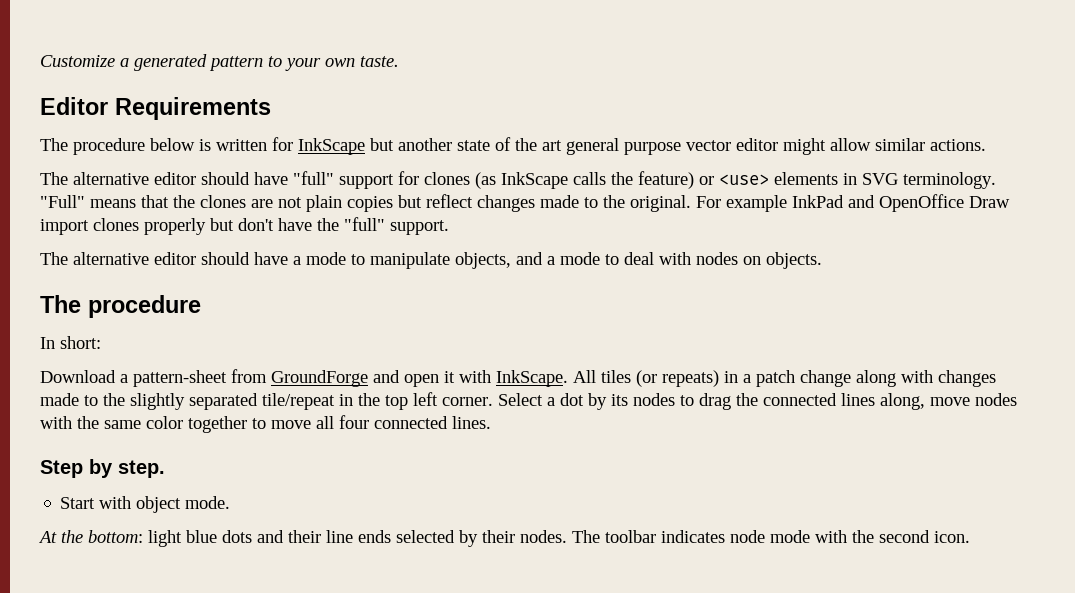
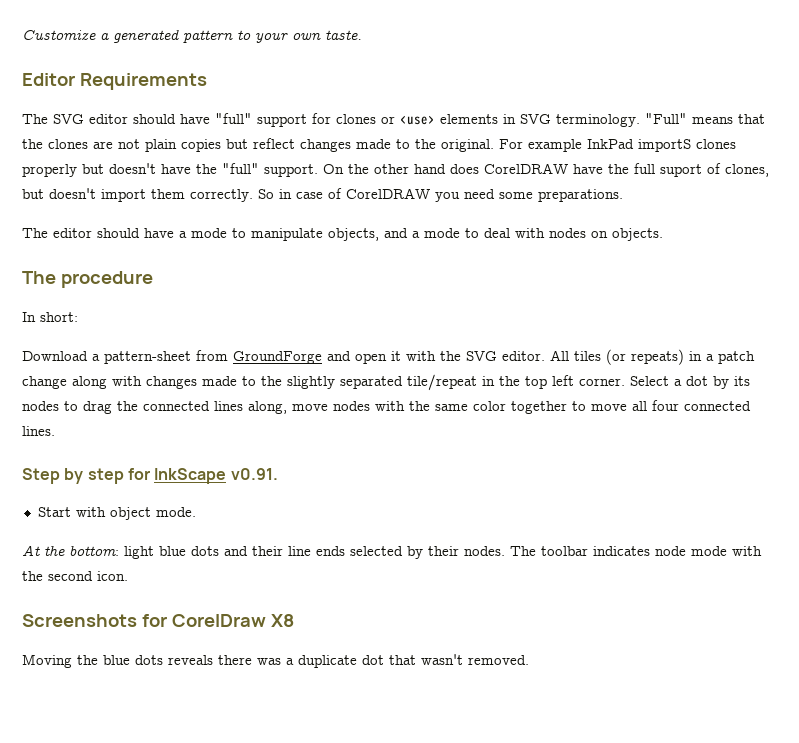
- The procedure below is written for InkScape but another state of the art general purpose vector editor might allow similar actions.
- The alternative editor should have "full" support for clones (as InkScape calls the feature) or <use> elements in SVG terminology.
+ The SVG editor should have "full" support for clones or <use> elements in SVG terminology.
- For example InkPad and OpenOffice Draw import clones properly but don't have the "full" support.
- The alternative editor should have a mode to manipulate objects, and a mode to deal with nodes on objects.
+ For example InkPad importS clones properly but doesn't have the "full" support. On the other hand does CorelDRAW have the full suport of clones, but doesn't import them correctly. So in case of CorelDRAW you need some preparations.
+ The editor should have a mode to manipulate objects, and a mode to deal with nodes on objects.
- Download a pattern-sheet from GroundForge and open it with InkScape.
+ Download a pattern-sheet from GroundForge and open it with the SVG editor.
- Step by step.
+ Step by step for InkScape v0.91.
+ Screenshots for CorelDraw X8
+ Moving the blue dots reveals there was a duplicate dot that wasn't removed.

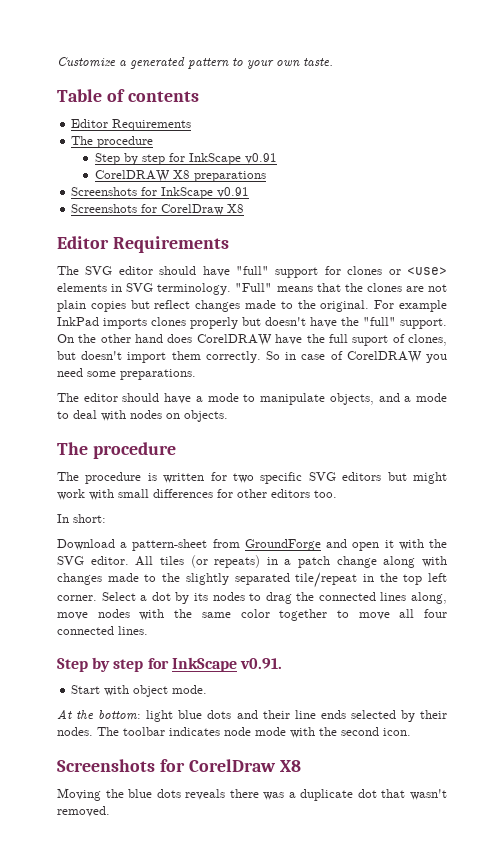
+ Table of contents
+ Editor Requirements
+ The procedure
+ Step by step for InkScape v0.91
+ CorelDRAW X8 preparations
+ Screenshots for InkScape v0.91
+ Screenshots for CorelDraw X8
- For example InkPad importS clones properly but doesn't have the "full" support.
+ For example InkPad imports clones properly but doesn't have the "full" support.
+ The procedure is written for two specific SVG editors but might work with small differences for other editors too.

